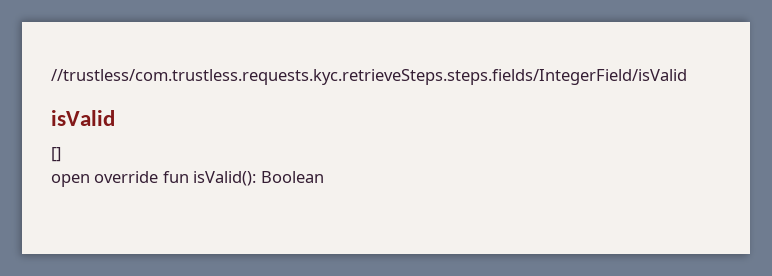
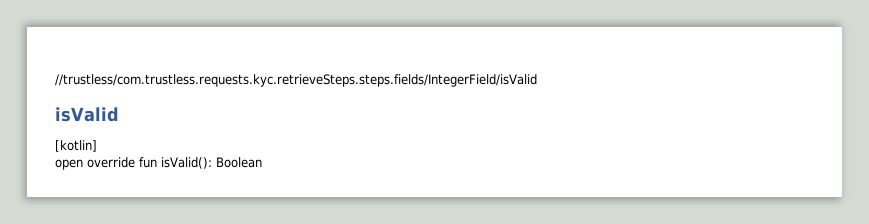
- []
+ [kotlin]

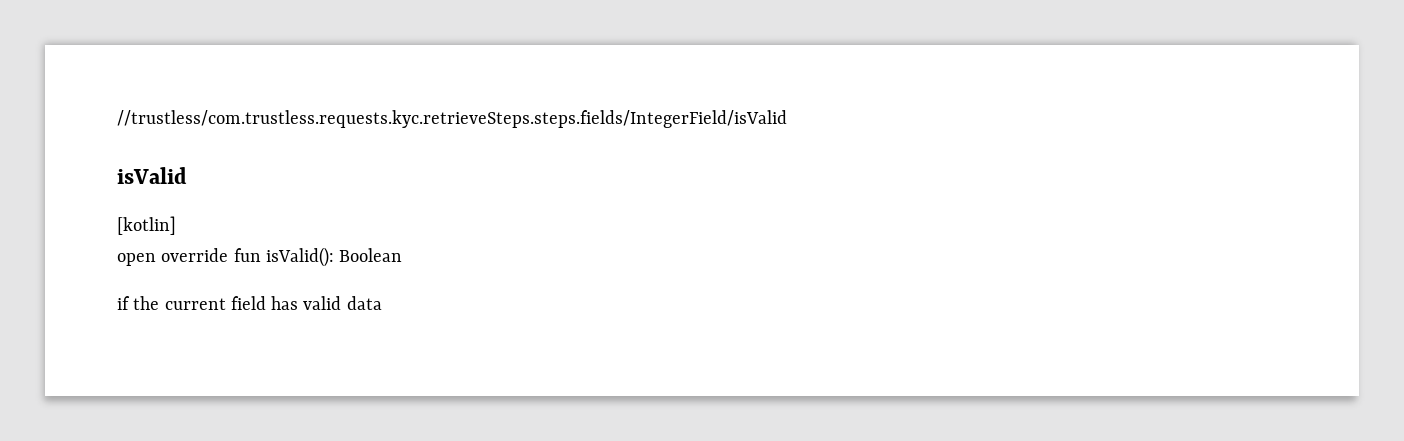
+ if the current field has valid data

